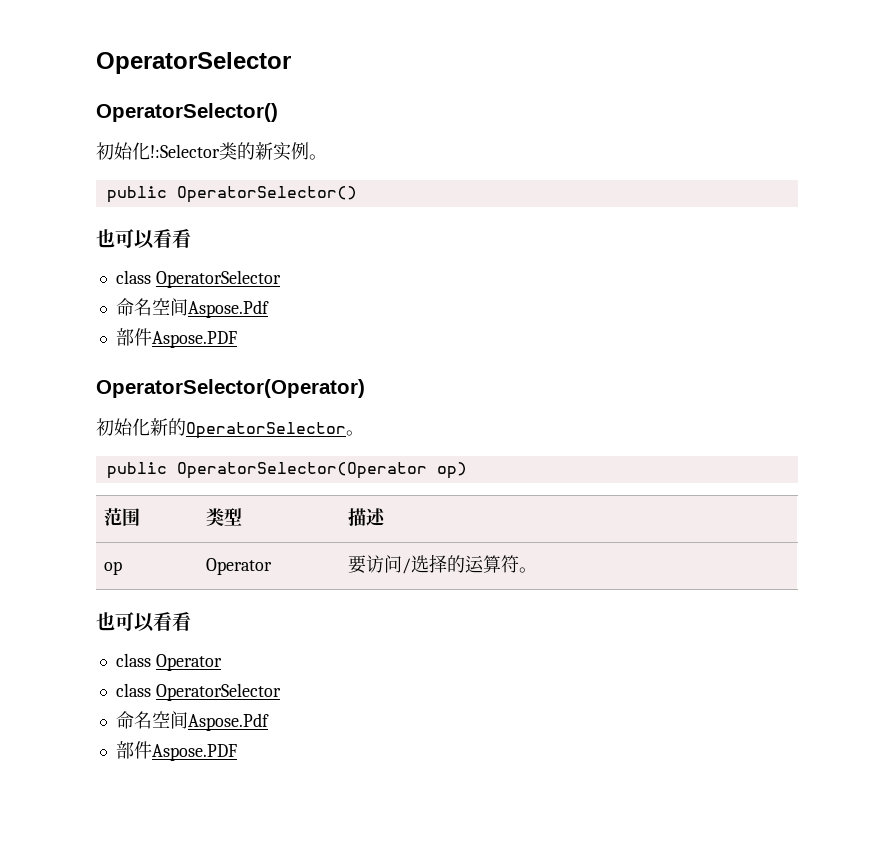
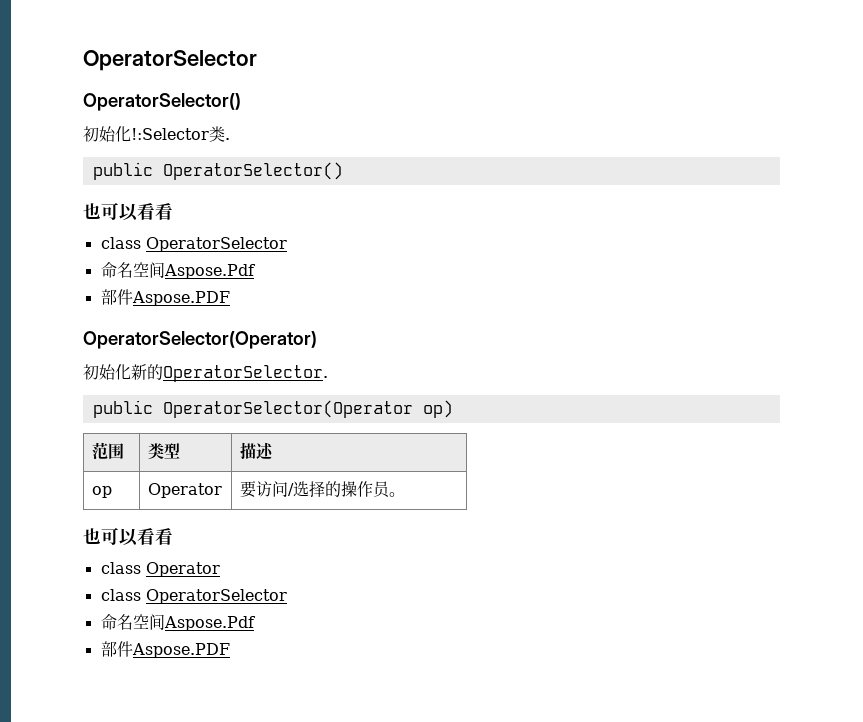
- 初始化!:Selector类的新实例。
+ 初始化!:Selector类.
- 初始化新的OperatorSelector。
+ 初始化新的OperatorSelector.
- op | Operator | 要访问/选择的运算符。
+ op | Operator | 要访问/选择的操作员。

